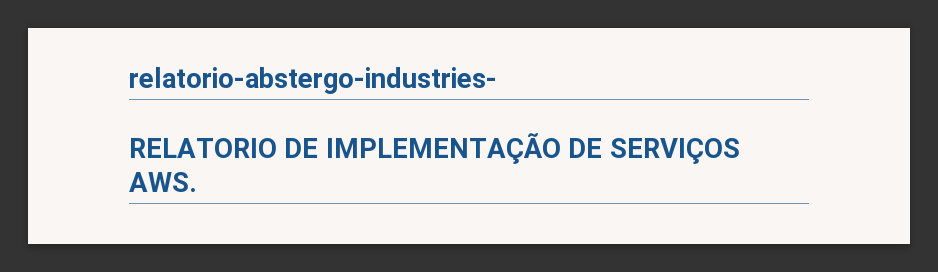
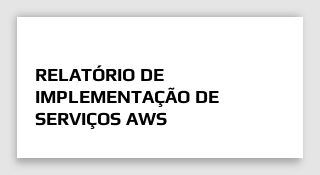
- relatorio-abstergo-industries-
- RELATORIO DE IMPLEMENTAÇÃO DE SERVIÇOS AWS.
+ RELATÓRIO DE IMPLEMENTAÇÃO DE SERVIÇOS AWS

